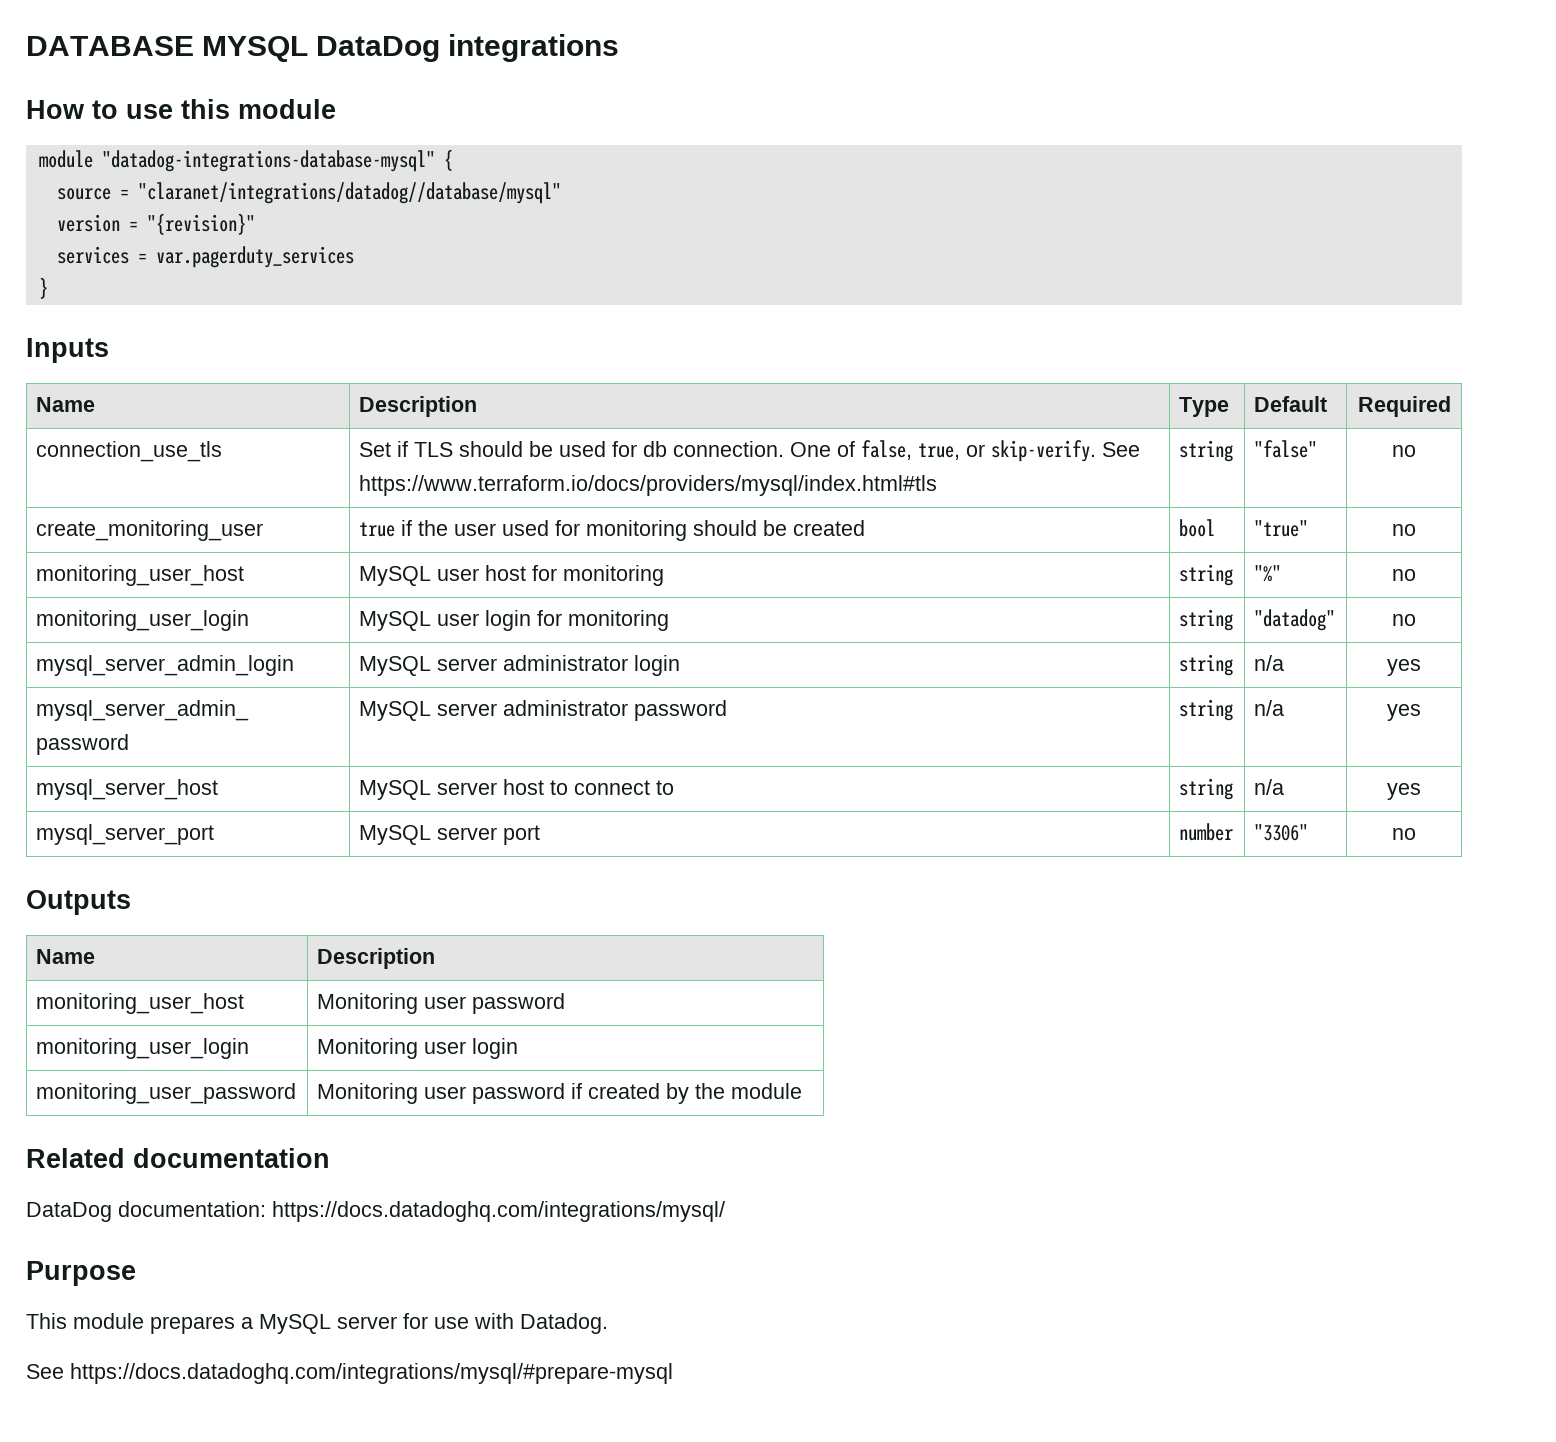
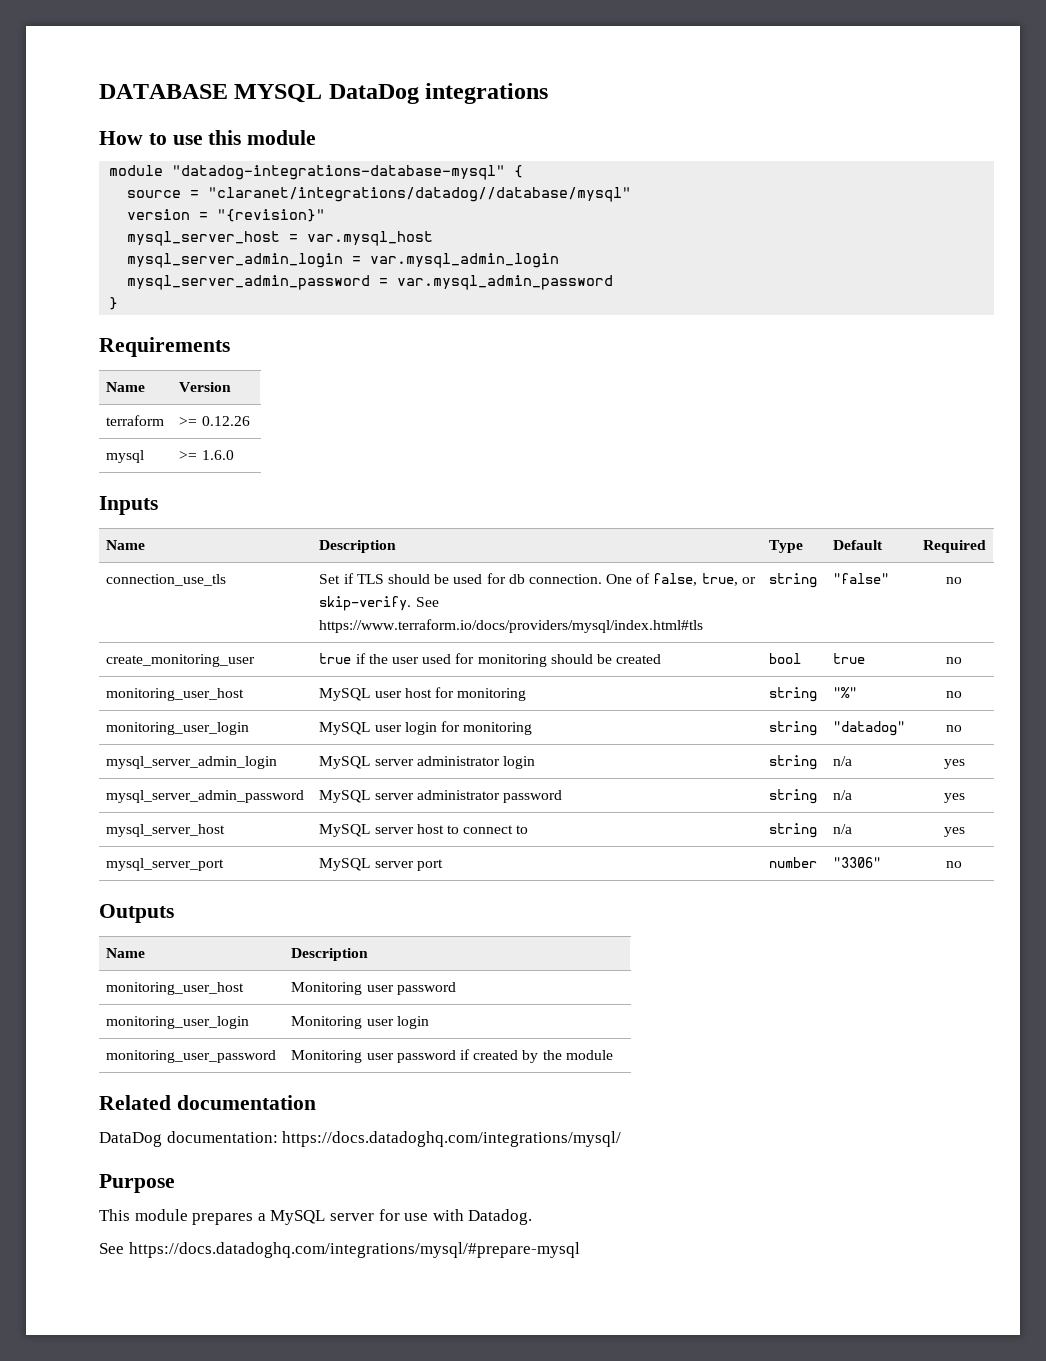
- services = var.pagerduty_services
+ mysql_server_host = var.mysql_host
+ mysql_server_admin_login = var.mysql_admin_login
+ mysql_server_admin_password = var.mysql_admin_password
  }
+ Requirements
+ Name | Version
+ terraform | >= 0.12.26
+ mysql | >= 1.6.0
- create_monitoring_user | true if the user used for monitoring should be created | bool | "true" | no
+ create_monitoring_user | true if the user used for monitoring should be created | bool | true | no

